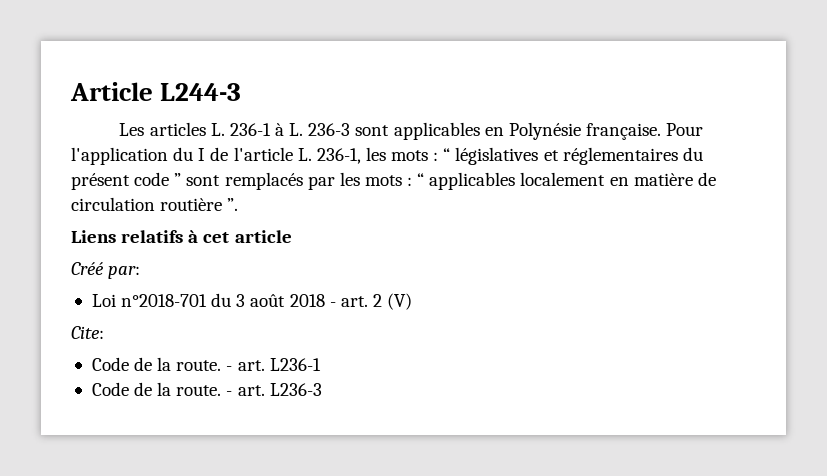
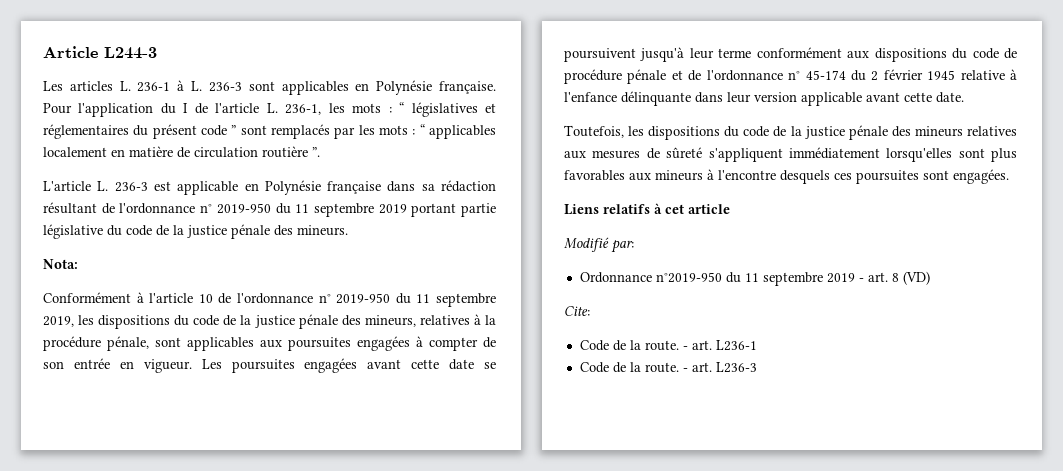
+ L'article L. 236-3 est applicable en Polynésie française dans sa rédaction résultant de l'ordonnance n° 2019-950 du 11 septembre 2019 portant partie législative du code de la justice pénale des mineurs.
+ Nota:
+ Conformément à l'article 10 de l'ordonnance n° 2019-950 du 11 septembre 2019, les dispositions du code de la justice pénale des mineurs, relatives à la procédure pénale, sont applicables aux poursuites engagées à compter de son entrée en vigueur. Les poursuites engagées avant cette date se poursuivent jusqu'à leur terme conformément aux dispositions du code de procédure pénale et de l'ordonnance n° 45-174 du 2 février 1945 relative à l'enfance délinquante dans leur version applicable avant cette date.
+ Toutefois, les dispositions du code de la justice pénale des mineurs relatives aux mesures de sûreté s'appliquent immédiatement lorsqu'elles sont plus favorables aux mineurs à l'encontre desquels ces poursuites sont engagées.
- Créé par:
+ Modifié par:
- Loi n°2018-701 du 3 août 2018 - art. 2 (V)
+ Ordonnance n°2019-950 du 11 septembre 2019 - art. 8 (VD)

